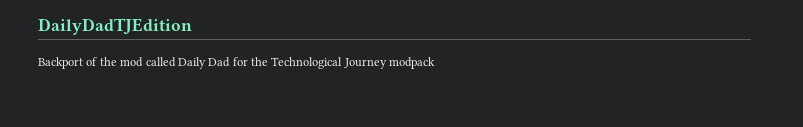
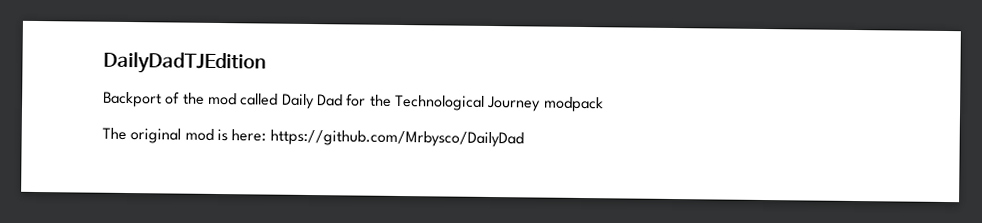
+ The original mod is here: https://github.com/Mrbysco/DailyDad

